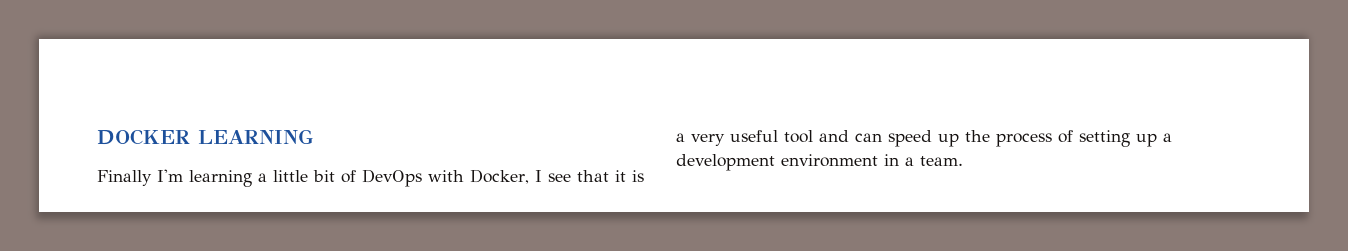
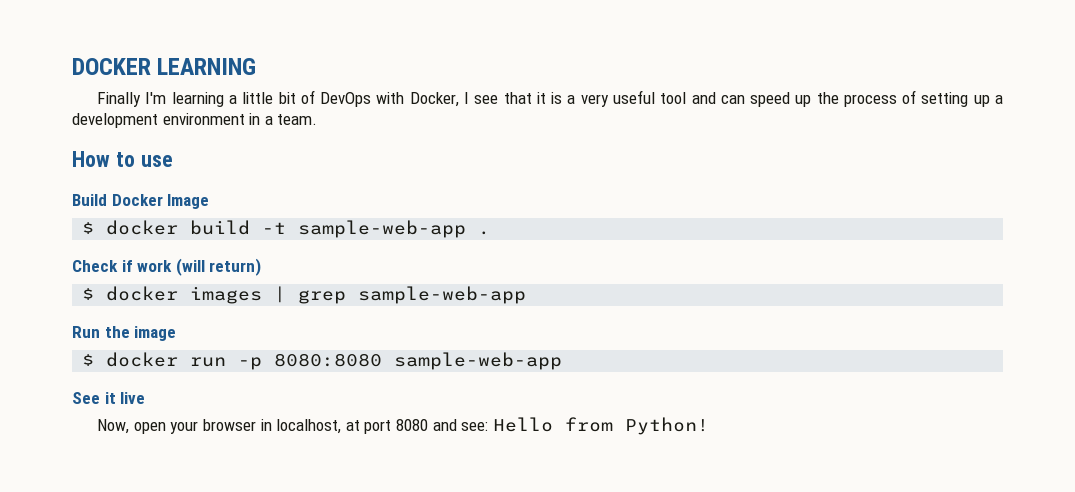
+ How to use
+ Build Docker Image
+ $ docker build -t sample-web-app .
+ Check if work (will return)
+ $ docker images | grep sample-web-app
+ Run the image
+ $ docker run -p 8080:8080 sample-web-app
+ See it live
+ Now, open your browser in localhost, at port 8080 and see: Hello from Python!

